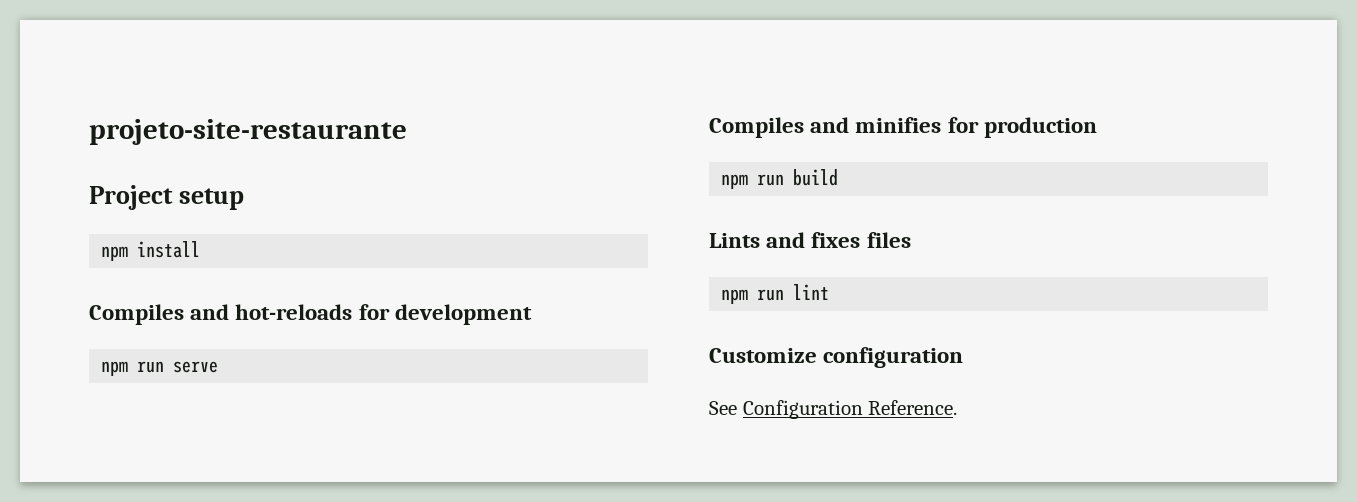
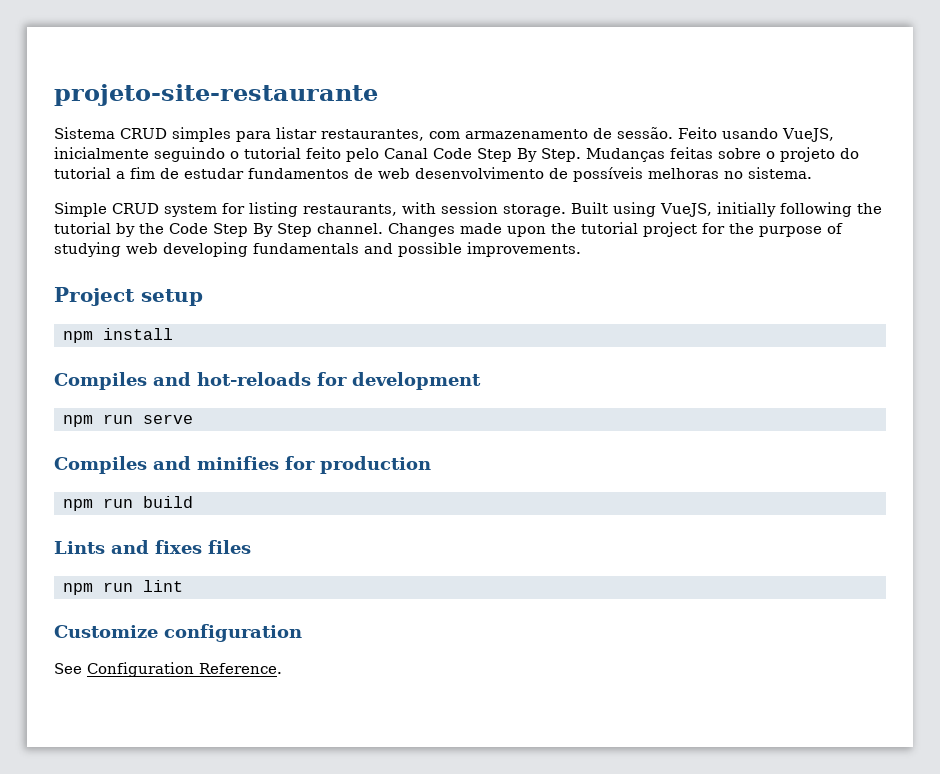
+ Sistema CRUD simples para listar restaurantes, com armazenamento de sessão. Feito usando VueJS, inicialmente seguindo o tutorial feito pelo Canal Code Step By Step. Mudanças feitas sobre o projeto do tutorial a fim de estudar fundamentos de web desenvolvimento de possíveis melhoras no sistema.
+ Simple CRUD system for listing restaurants, with session storage. Built using VueJS, initially following the tutorial by the Code Step By Step channel. Changes made upon the tutorial project for the purpose of studying web developing fundamentals and possible improvements.

